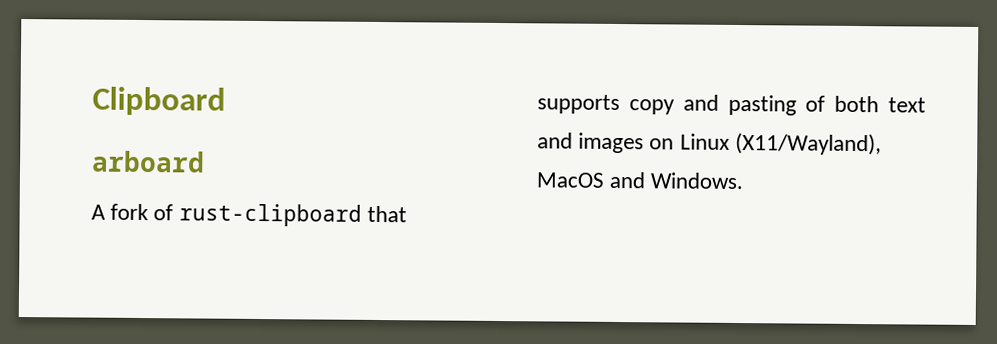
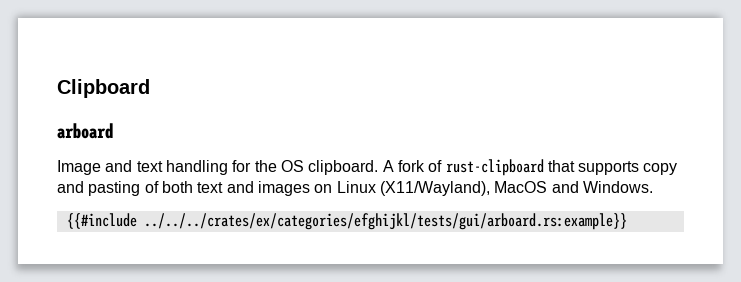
+ Image and text handling for the OS clipboard.
+ {{#include ../../../crates/ex/categories/efghijkl/tests/gui/arboard.rs:example}}

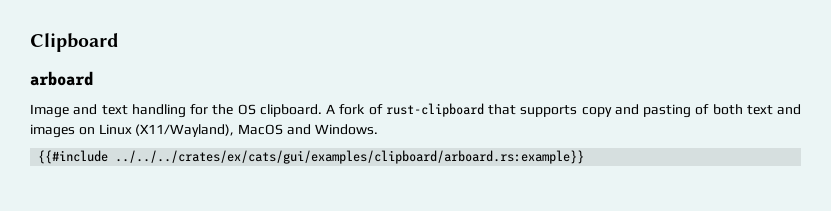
- {{#include ../../../crates/ex/categories/efghijkl/tests/gui/arboard.rs:example}}
+ {{#include ../../../crates/ex/cats/gui/examples/clipboard/arboard.rs:example}}

